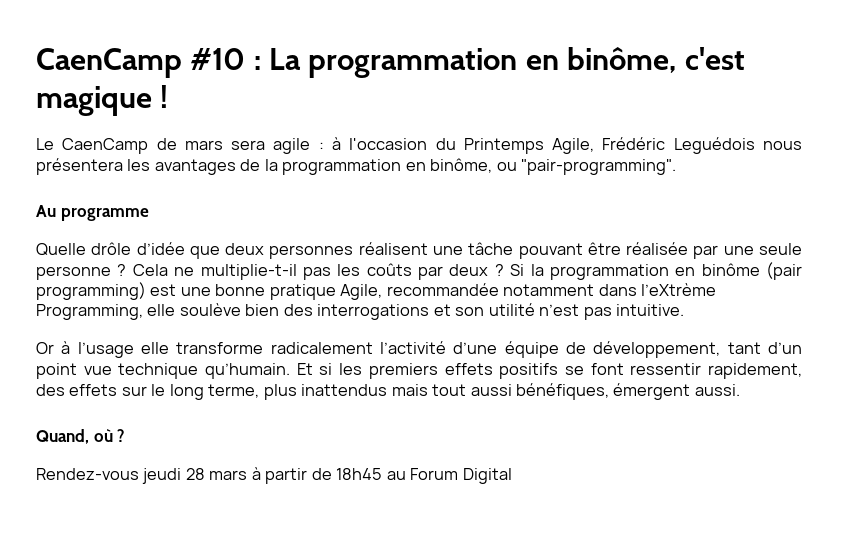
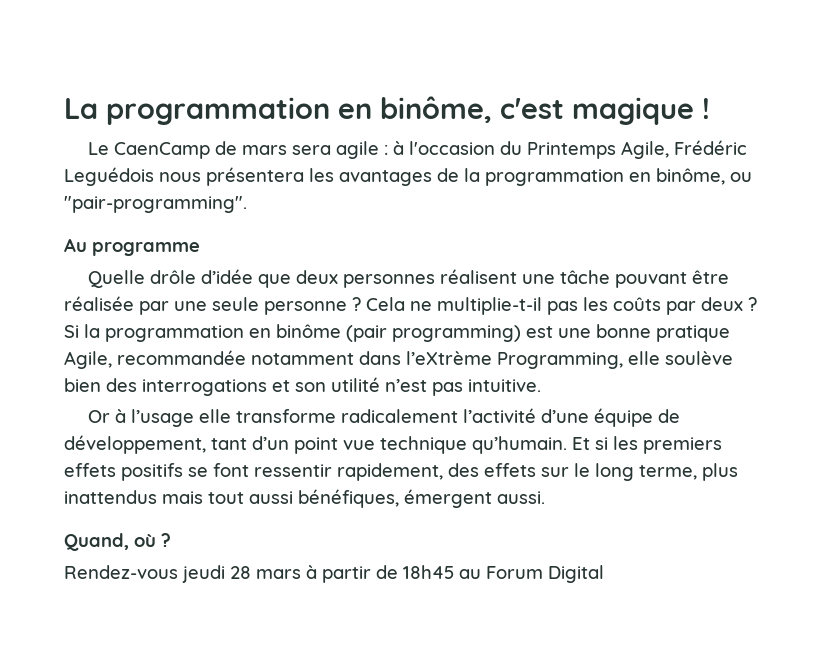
- CaenCamp #10 : La programmation en binôme, c'est magique !
+ La programmation en binôme, c'est magique !

